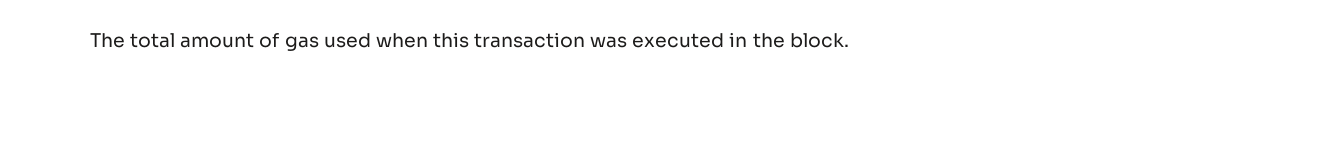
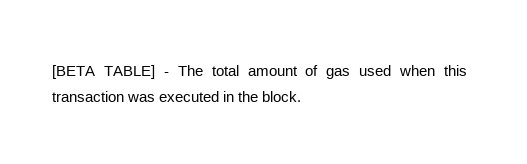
- The total amount of gas used when this transaction was executed in the block.
+ [BETA TABLE] - The total amount of gas used when this transaction was executed in the block.

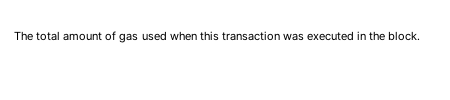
- [BETA TABLE] - The total amount of gas used when this transaction was executed in the block.
+ The total amount of gas used when this transaction was executed in the block.

